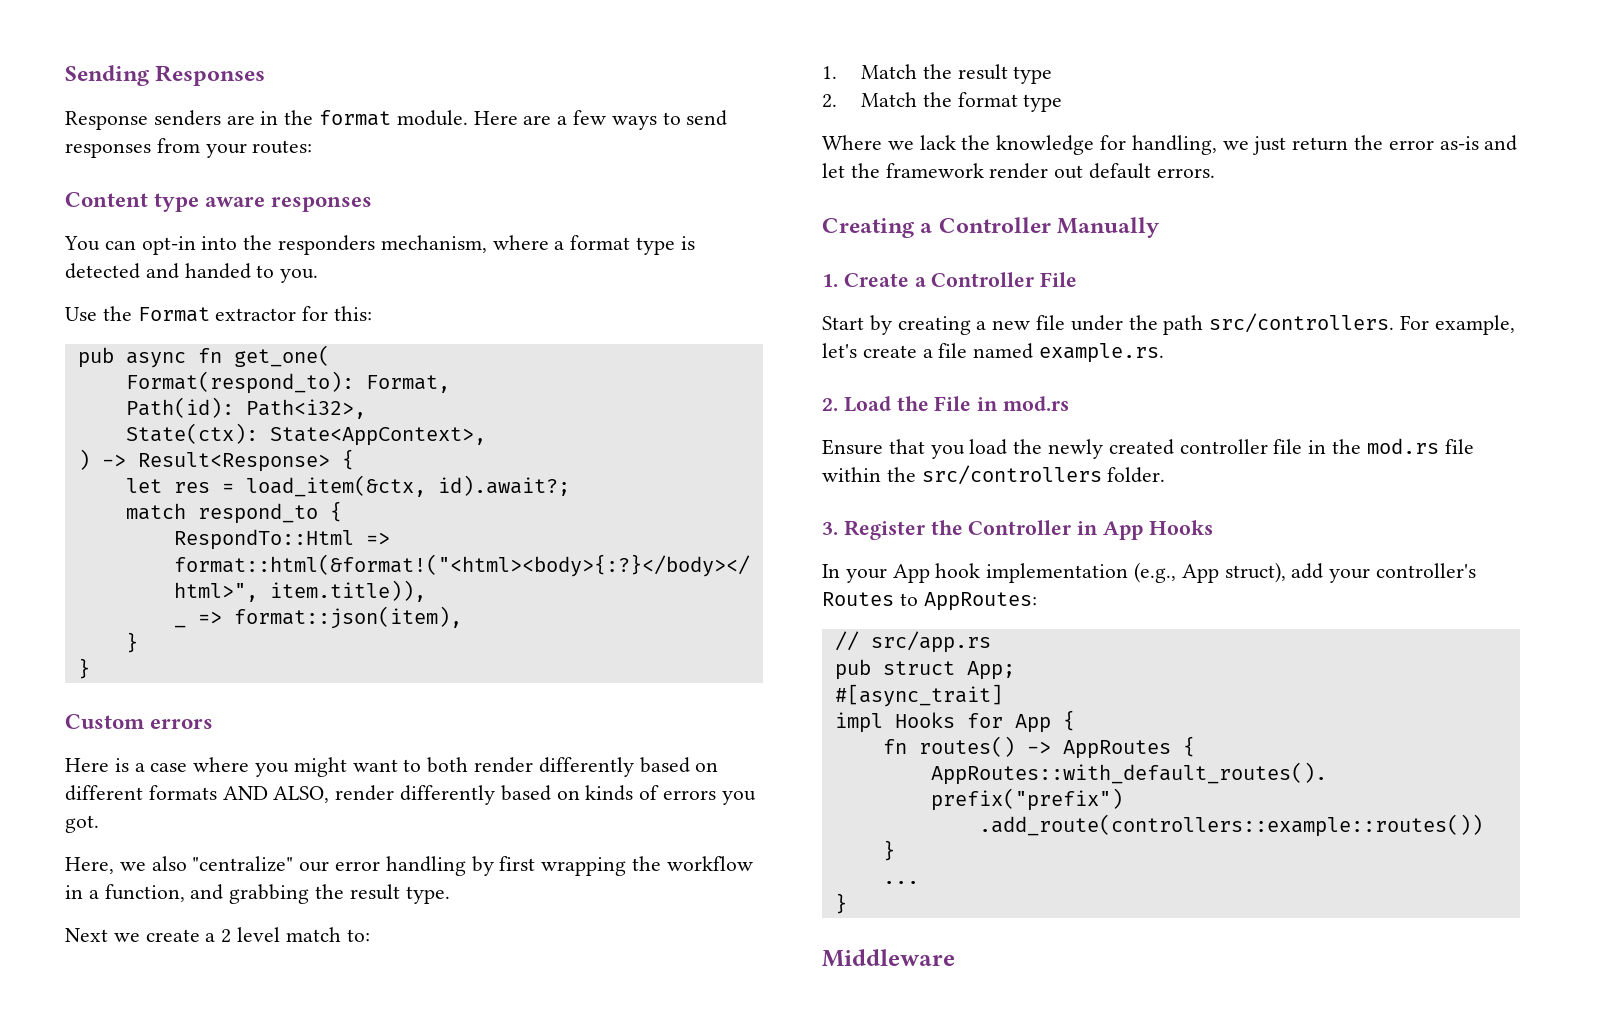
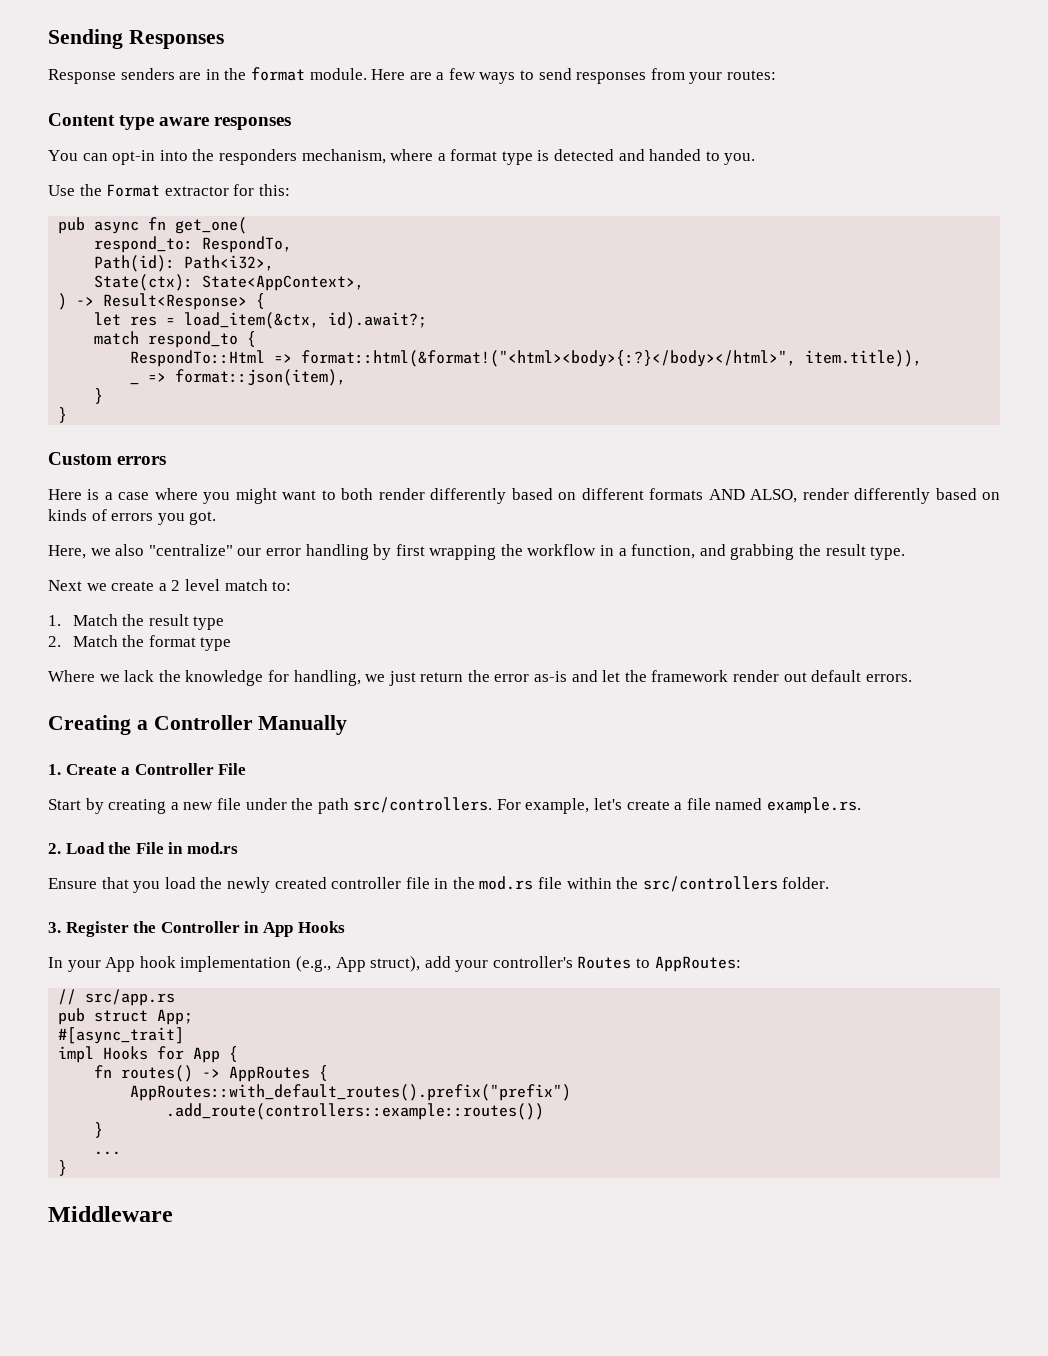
- Format(respond_to): Format,
+ respond_to: RespondTo,

